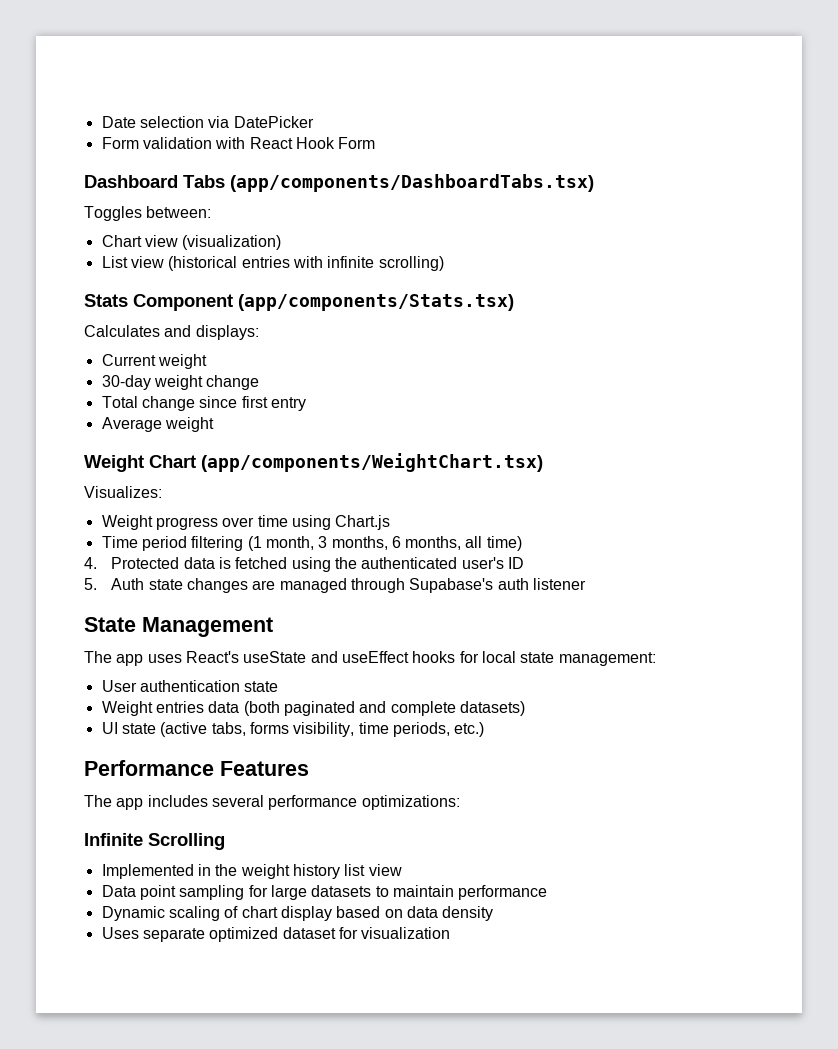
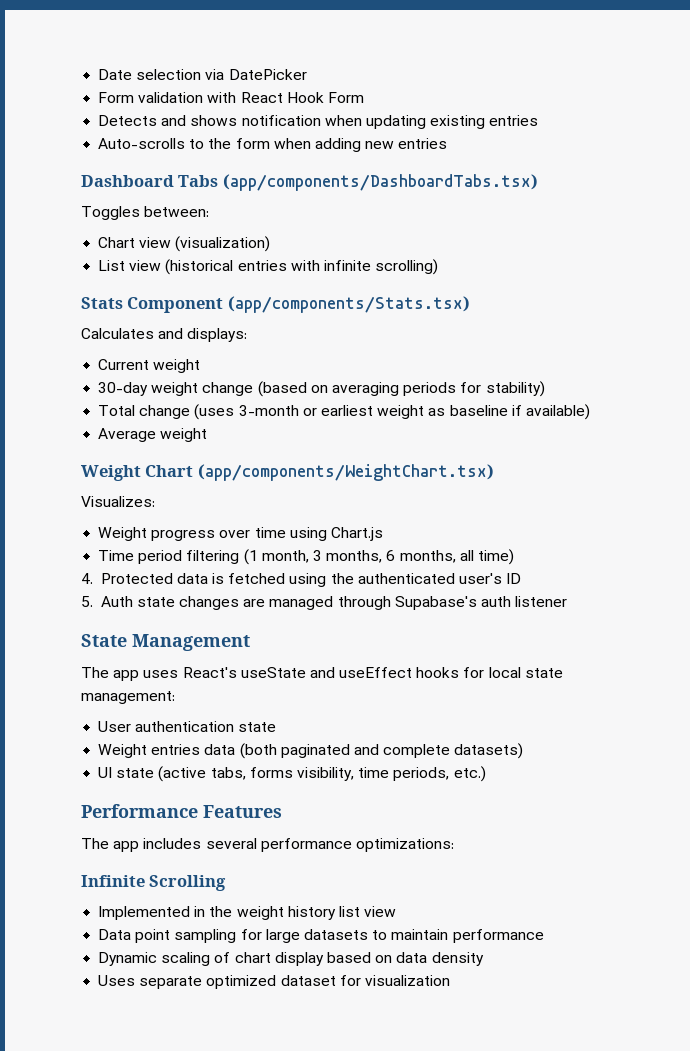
+ Detects and shows notification when updating existing entries
+ Auto-scrolls to the form when adding new entries
- 30-day weight change
- Total change since first entry
+ 30-day weight change (based on averaging periods for stability)
+ Total change (uses 3-month or earliest weight as baseline if available)

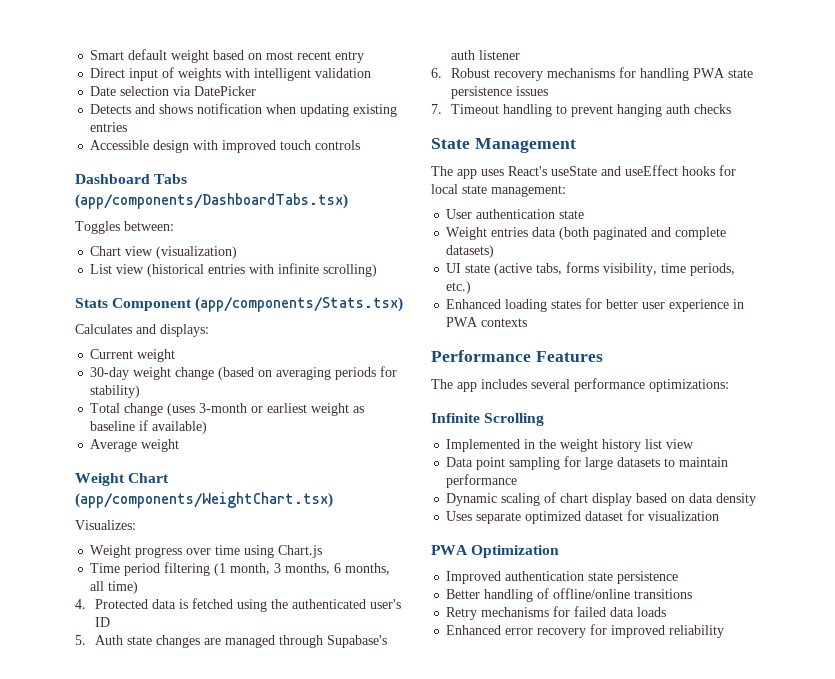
+ Smart default weight based on most recent entry
+ Direct input of weights with intelligent validation
  Date selection via DatePicker
- Form validation with React Hook Form
- Auto-scrolls to the form when adding new entries
+ Accessible design with improved touch controls
+ 6. Robust recovery mechanisms for handling PWA state persistence issues
+ 7. Timeout handling to prevent hanging auth checks
+ Enhanced loading states for better user experience in PWA contexts
+ PWA Optimization
+ Improved authentication state persistence
+ Better handling of offline/online transitions
+ Retry mechanisms for failed data loads
+ Enhanced error recovery for improved reliability

